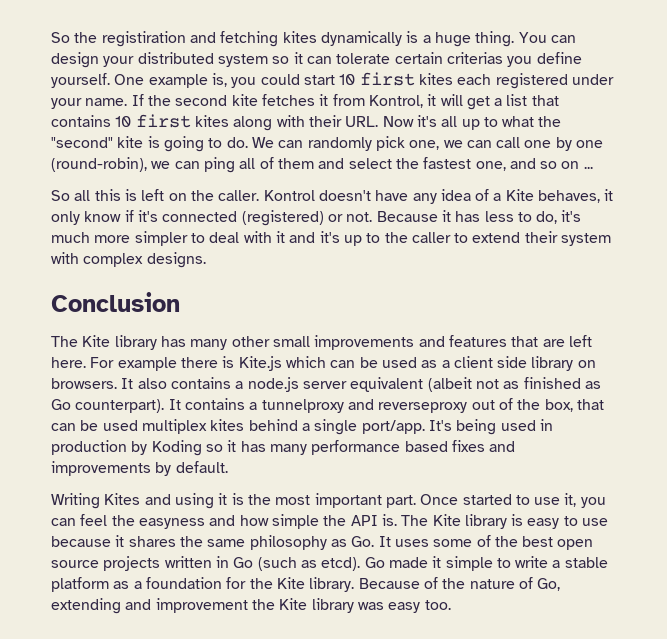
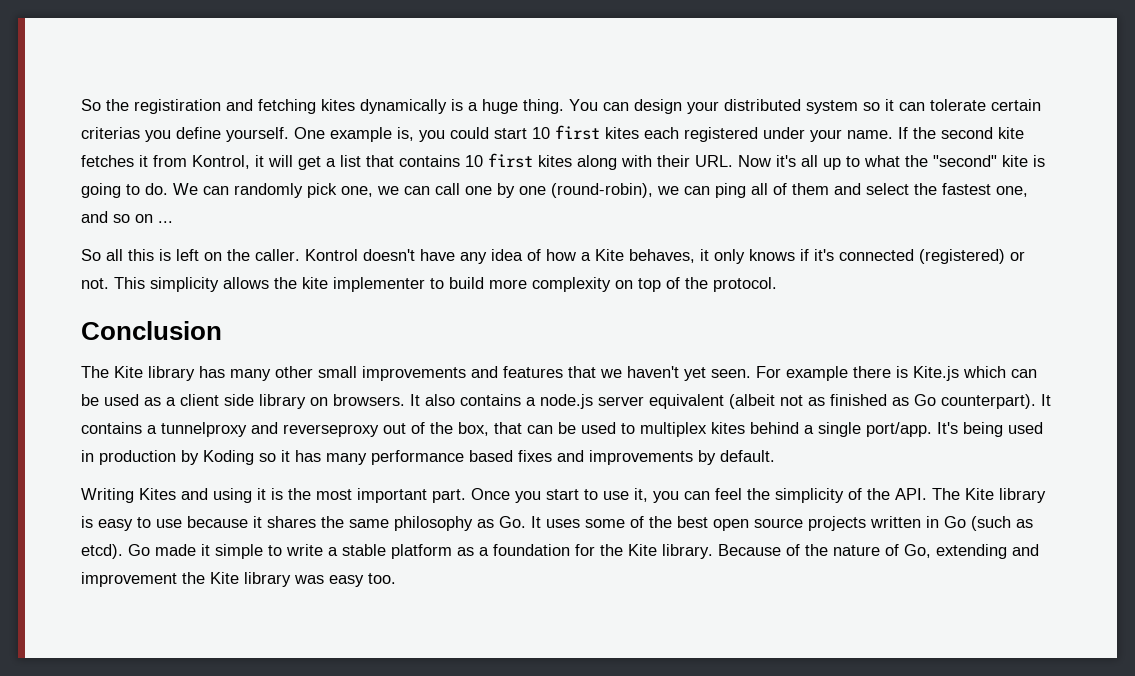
- Kontrol doesn't have any idea of a Kite behaves, it only know if it's connected (registered) or not.
+ Kontrol doesn't have any idea of how a Kite behaves, it only knows if it's connected (registered) or not.
- Because it has less to do, it's much more simpler to deal with it and it's up to the caller to extend their system with complex designs.
+ This simplicity allows the kite implementer to build more complexity on top of the protocol.
- The Kite library has many other small improvements and features that are left here.
+ The Kite library has many other small improvements and features that we haven't yet seen.
- It contains a tunnelproxy and reverseproxy out of the box, that can be used multiplex kites behind a single port/app.
+ It contains a tunnelproxy and reverseproxy out of the box, that can be used to multiplex kites behind a single port/app.
- Once started to use it, you can feel the easyness and how simple the API is. The Kite library is easy to use because it shares the same philosophy as Go. It uses some of the best open source projects written in Go (such as etcd).
+ Once you start to use it, you can feel the simplicity of the API. The Kite library is easy to use because it shares the same philosophy as Go. It uses some of the best open source projects written in Go (such as etcd).

